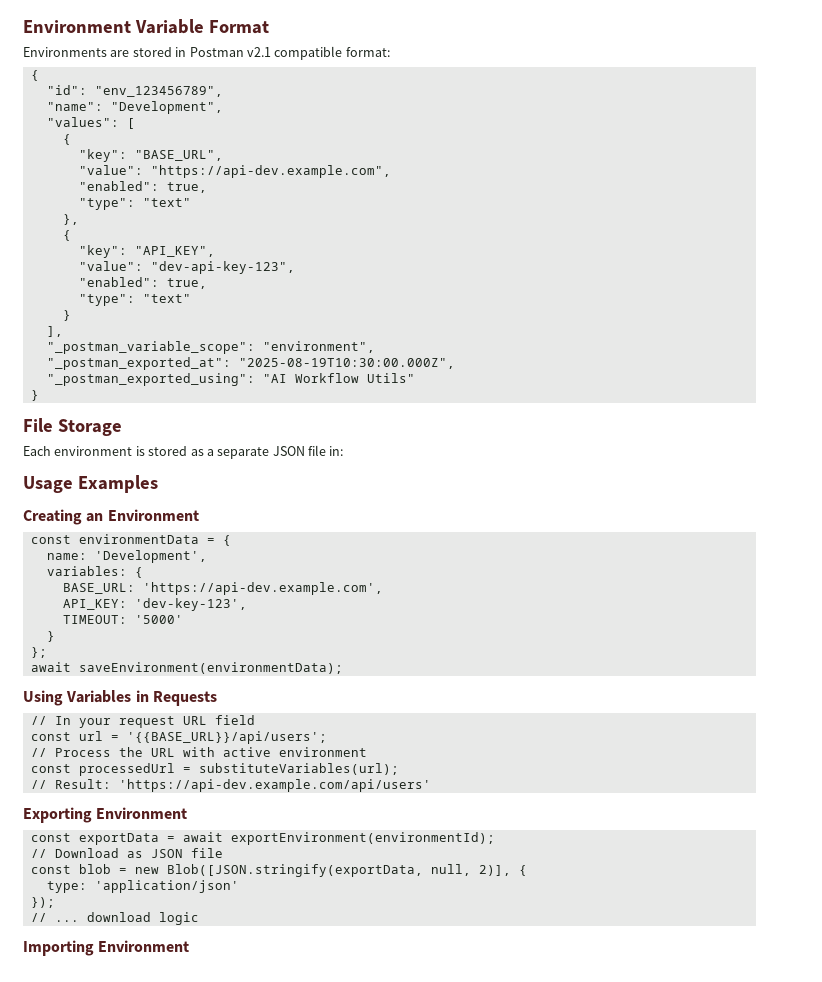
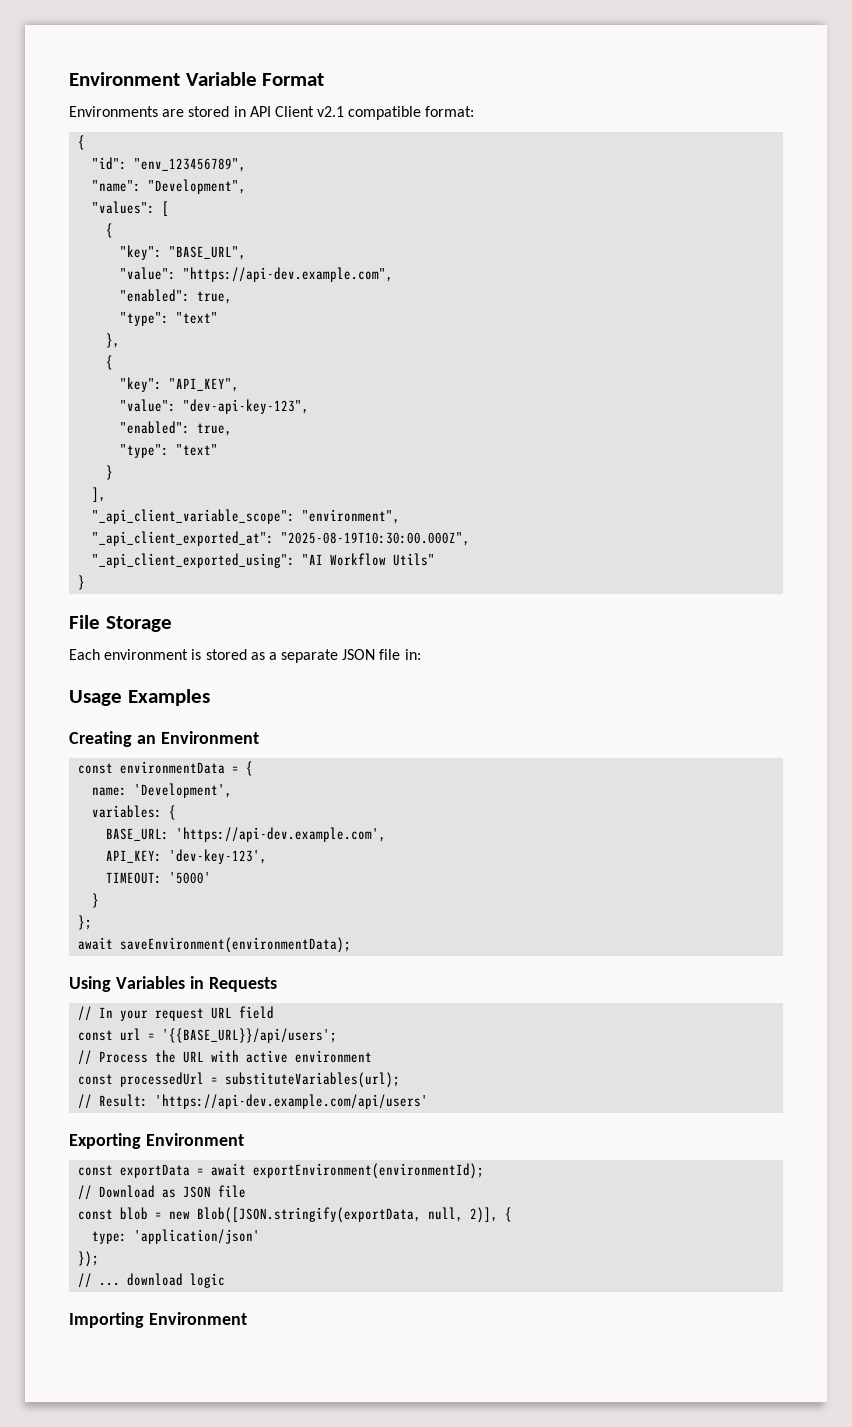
- Environments are stored in Postman v2.1 compatible format:
+ Environments are stored in API Client v2.1 compatible format:
- "_postman_variable_scope": "environment",
+ "_api_client_variable_scope": "environment",
- "_postman_exported_at": "2025-08-19T10:30:00.000Z",
+ "_api_client_exported_at": "2025-08-19T10:30:00.000Z",
- "_postman_exported_using": "AI Workflow Utils"
+ "_api_client_exported_using": "AI Workflow Utils"

